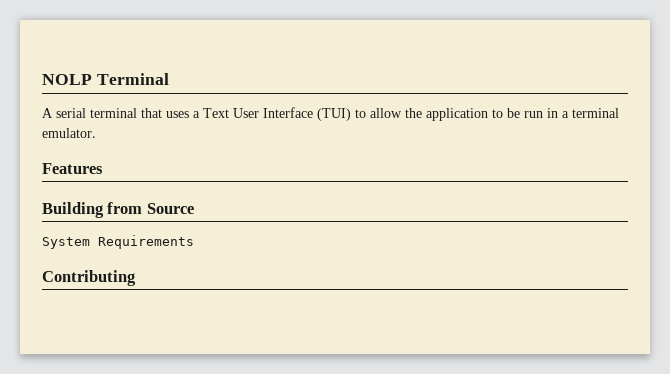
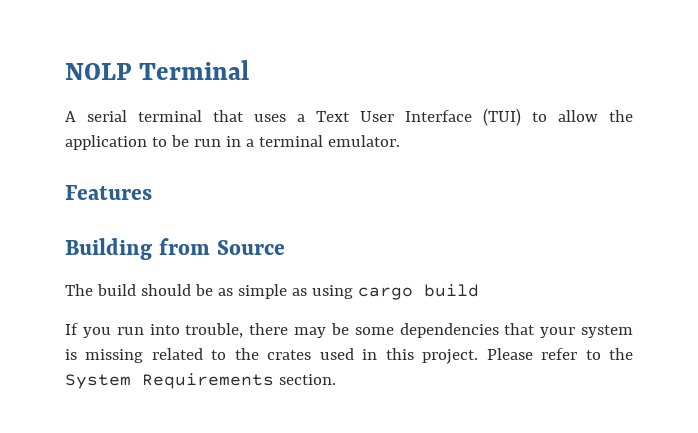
- System Requirements
- Contributing
+ The build should be as simple as using cargo build
+ If you run into trouble, there may be some dependencies that your system is missing related to the crates used in this project. Please refer to the System Requirements section.

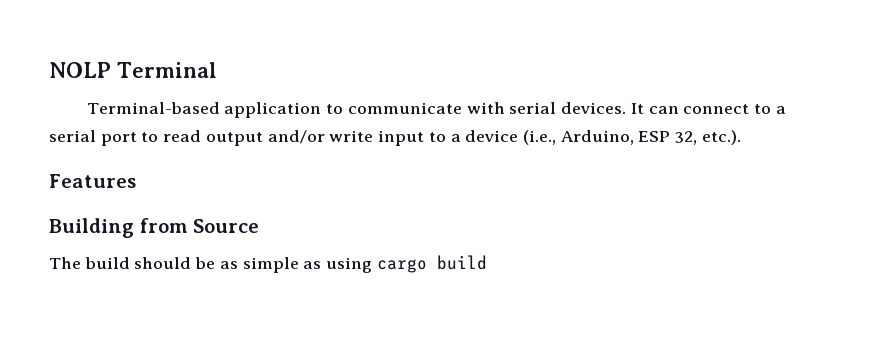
- A serial terminal that uses a Text User Interface (TUI) to allow the application to be run in a terminal emulator.
+ Terminal-based application to communicate with serial devices. It can connect to a serial port to read output and/or write input to a device (i.e., Arduino, ESP 32, etc.).
- If you run into trouble, there may be some dependencies that your system is missing related to the crates used in this project. Please refer to the System Requirements section.

